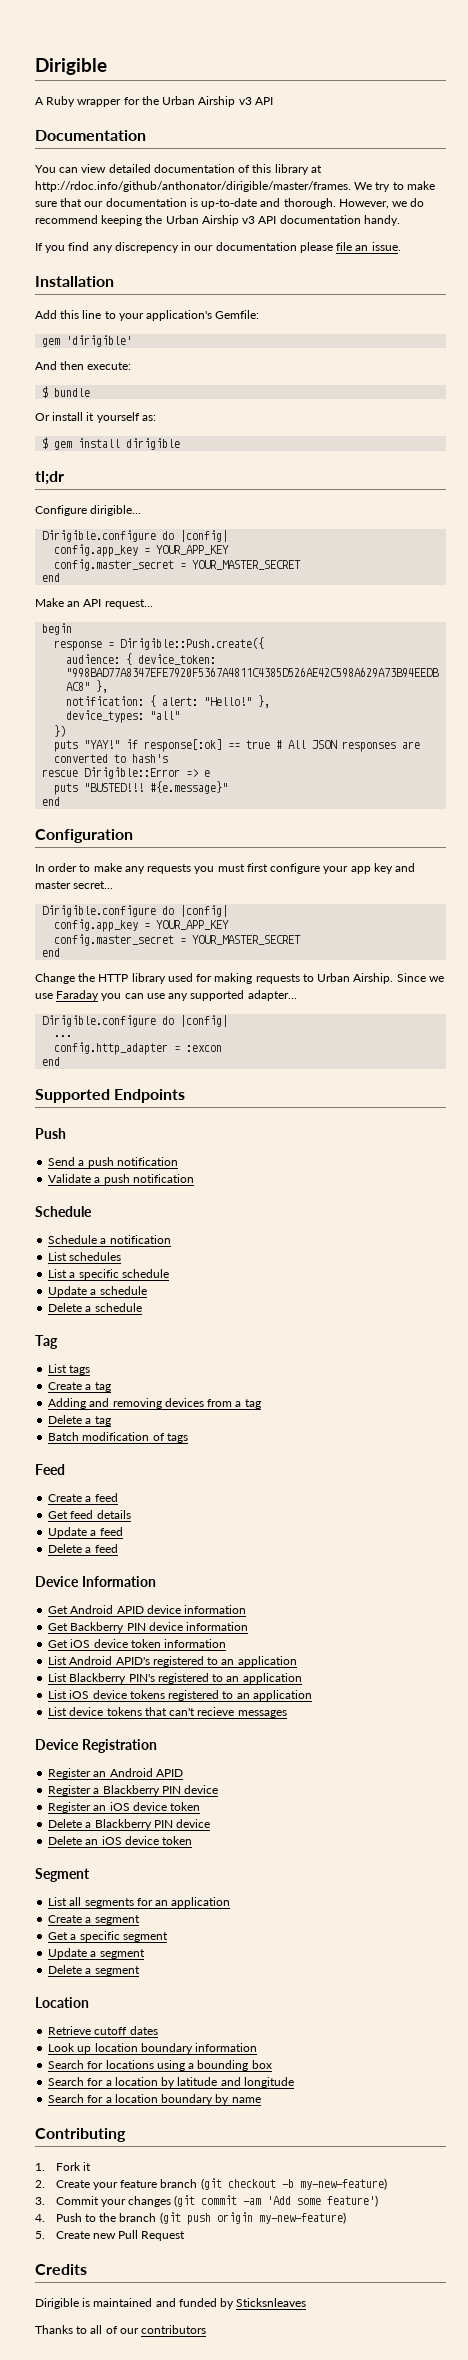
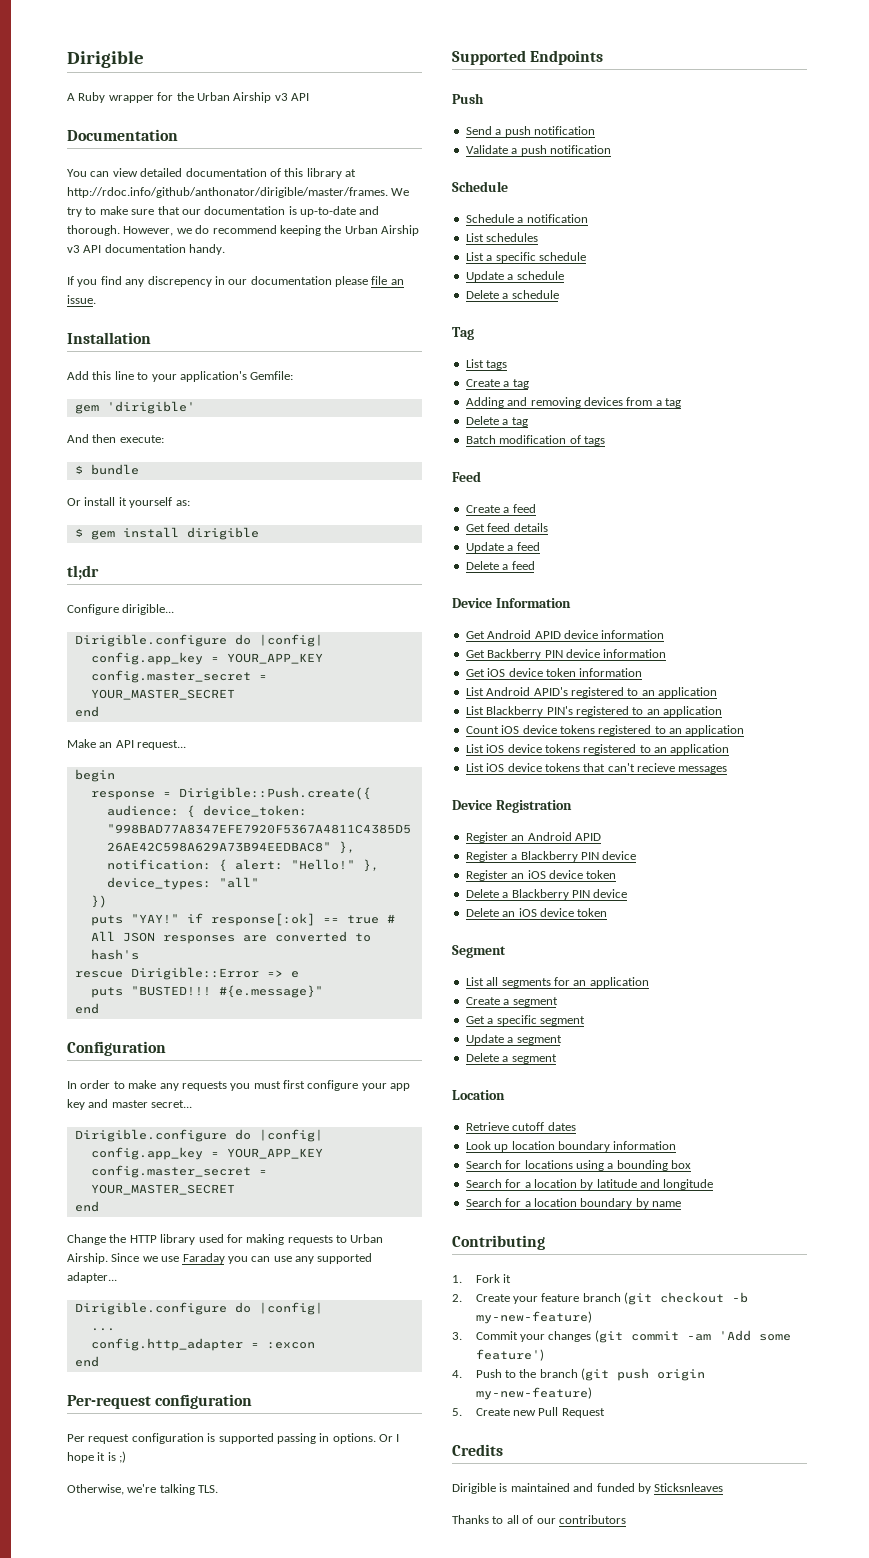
+ Per-request configuration
+ Per request configuration is supported passing in options. Or I hope it is ;)
+ Otherwise, we're talking TLS.
+ Count iOS device tokens registered to an application
- List device tokens that can't recieve messages
+ List iOS device tokens that can't recieve messages

